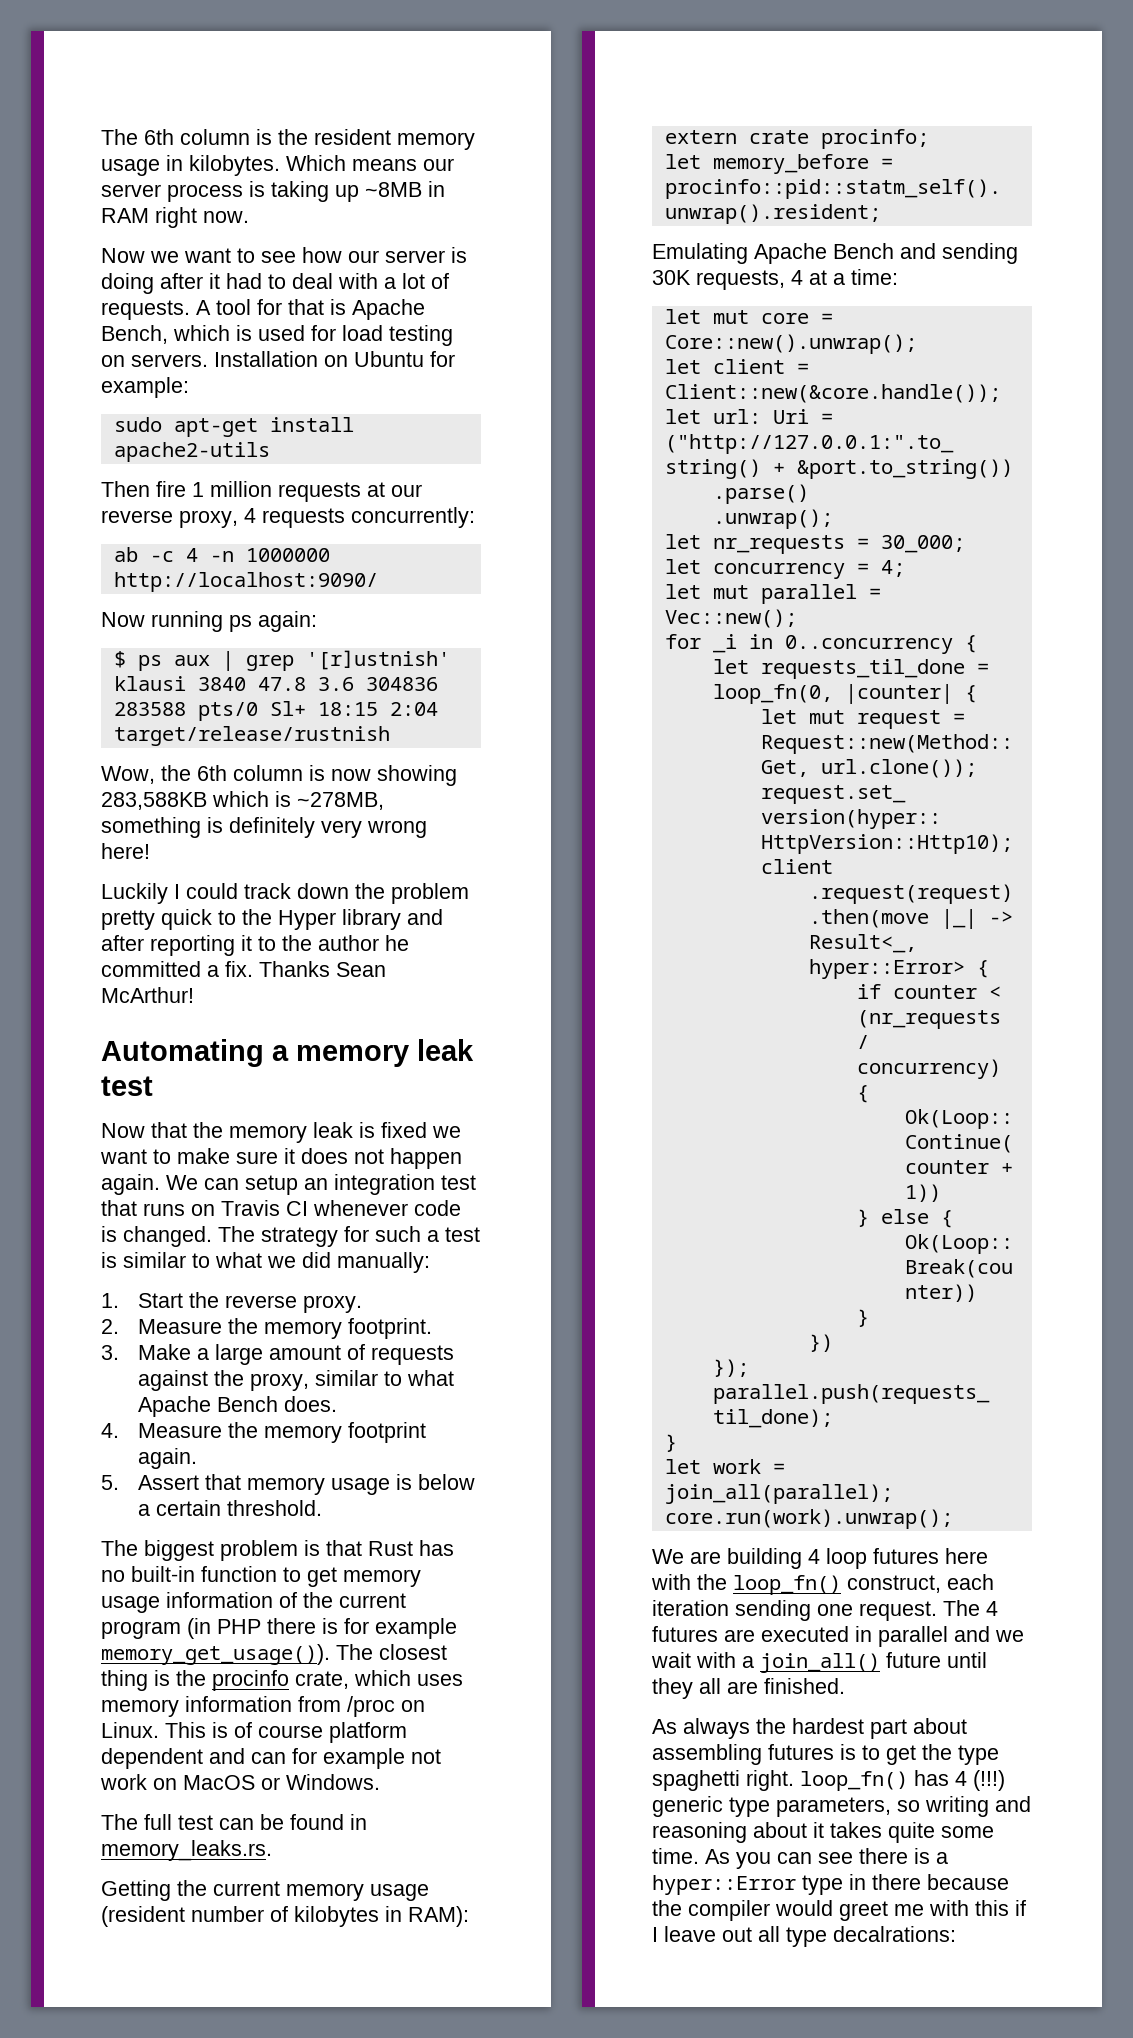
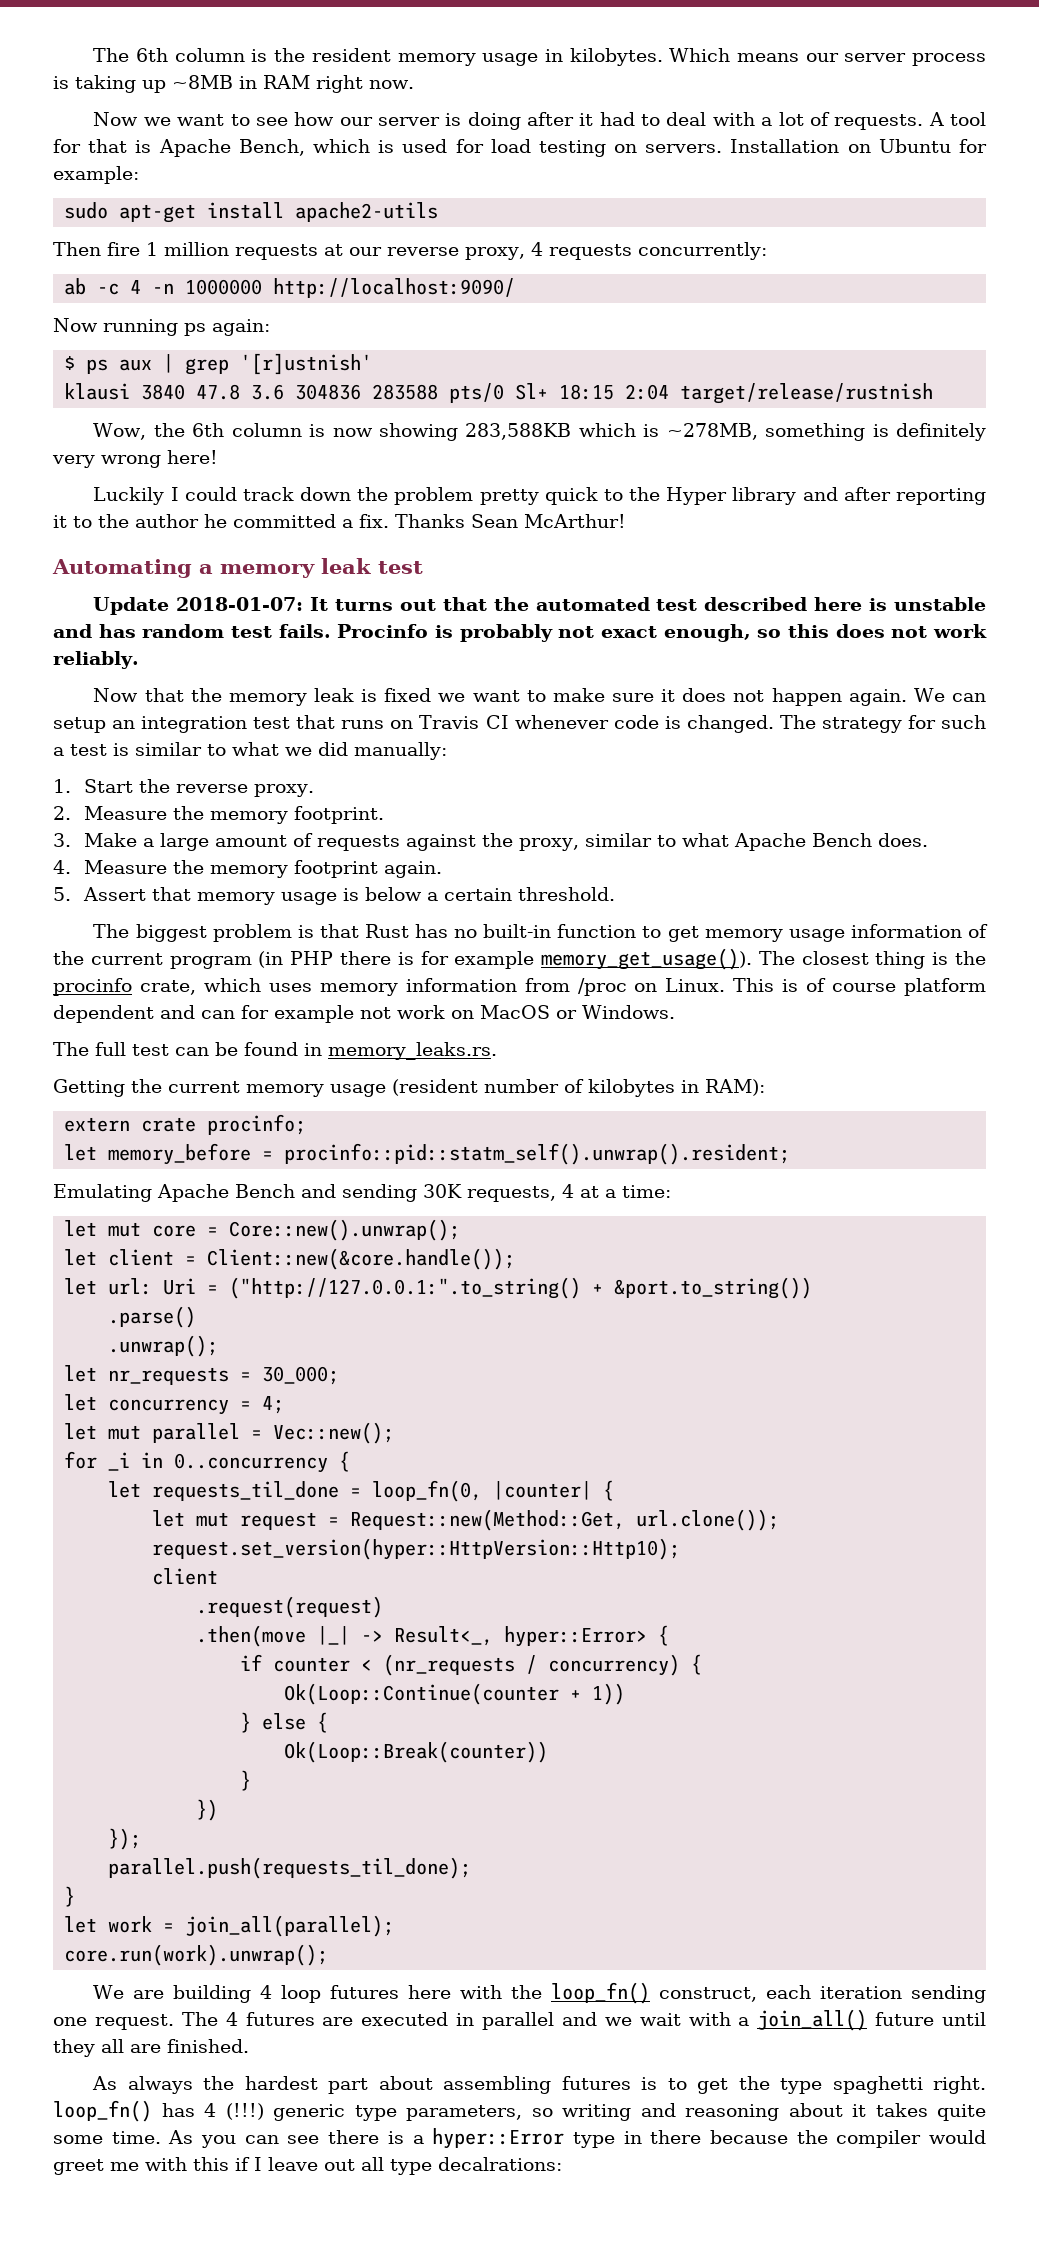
+ Update 2018-01-07: It turns out that the automated test described here is unstable and has random test fails. Procinfo is probably not exact enough, so this does not work reliably.

